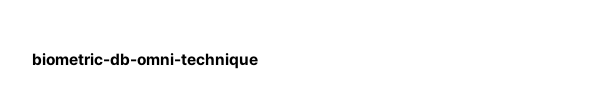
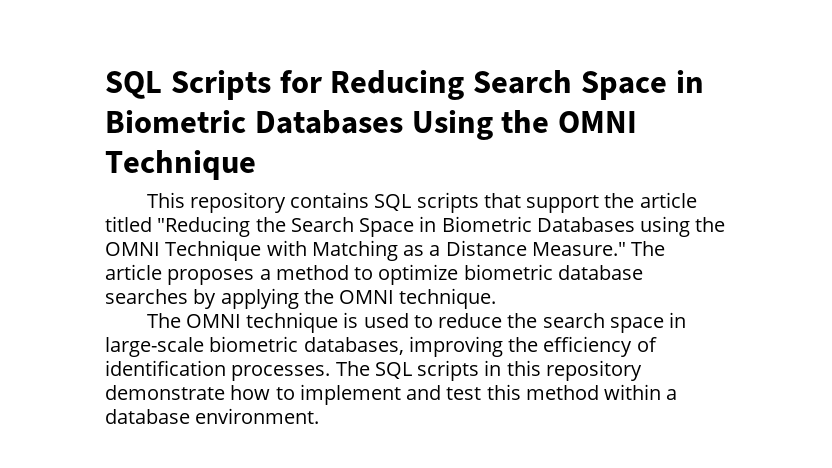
- biometric-db-omni-technique
+ SQL Scripts for Reducing Search Space in Biometric Databases Using the OMNI Technique
+ This repository contains SQL scripts that support the article titled "Reducing the Search Space in Biometric Databases using the OMNI Technique with Matching as a Distance Measure." The article proposes a method to optimize biometric database searches by applying the OMNI technique.
+ The OMNI technique is used to reduce the search space in large-scale biometric databases, improving the efficiency of identification processes. The SQL scripts in this repository demonstrate how to implement and test this method within a database environment.

